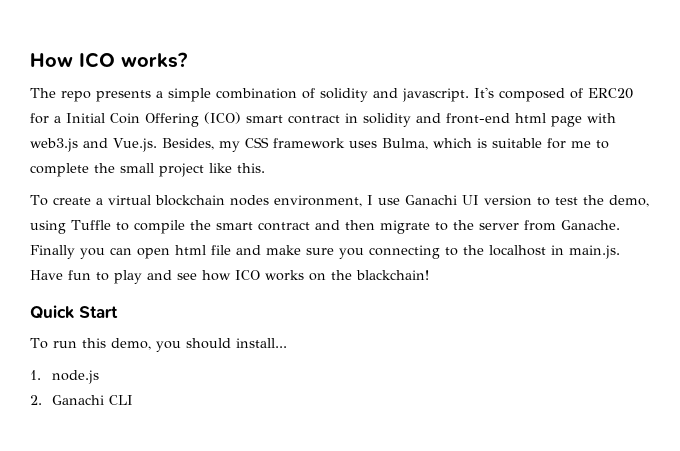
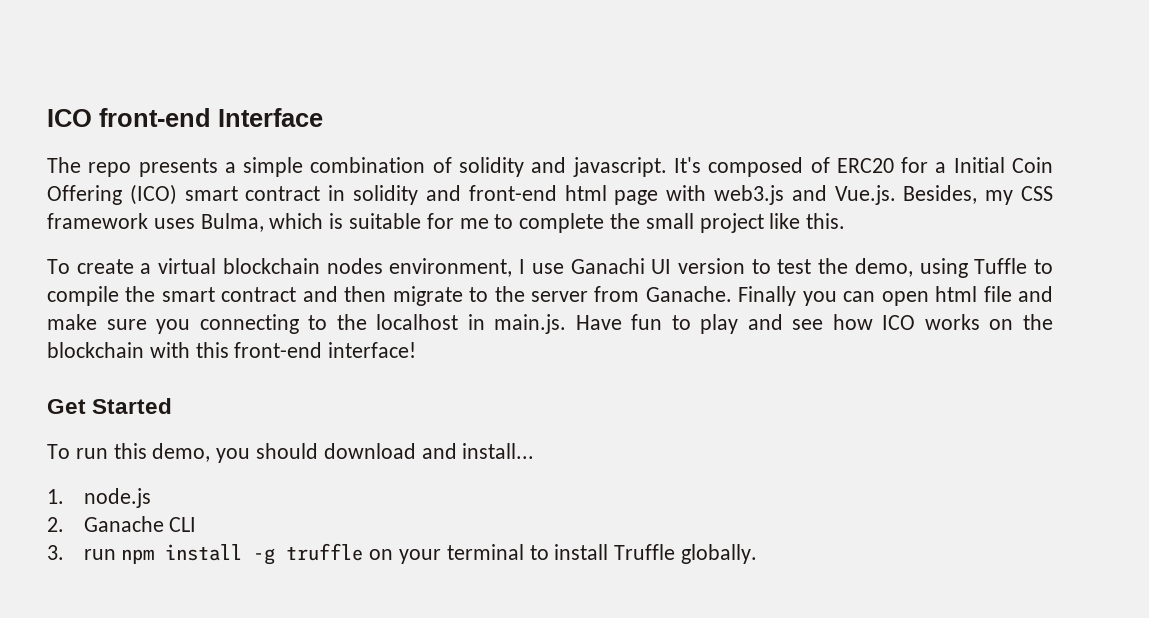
- How ICO works?
+ ICO front-end Interface
- Finally you can open html file and make sure you connecting to the localhost in main.js. Have fun to play and see how ICO works on the blackchain!
- Quick Start
+ Finally you can open html file and make sure you connecting to the localhost in main.js. Have fun to play and see how ICO works on the blockchain with this front-end interface!
+ Get Started
- To run this demo, you should install...
+ To run this demo, you should download and install...
- 2. Ganachi CLI
+ 2. Ganache CLI
+ 3. run npm install -g truffle on your terminal to install Truffle globally.

